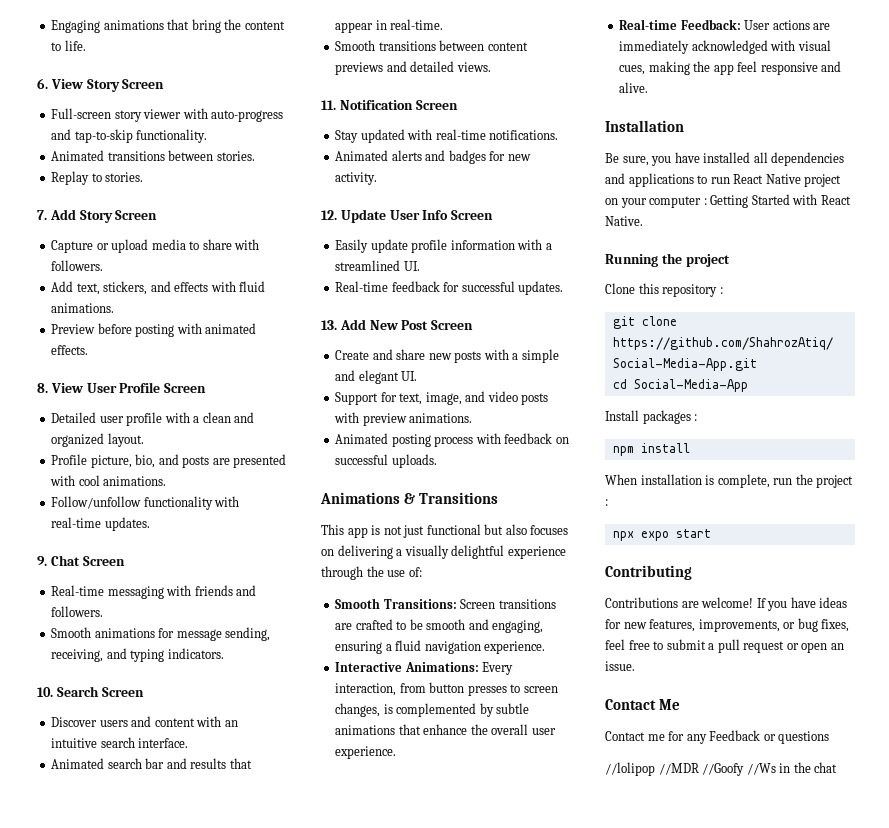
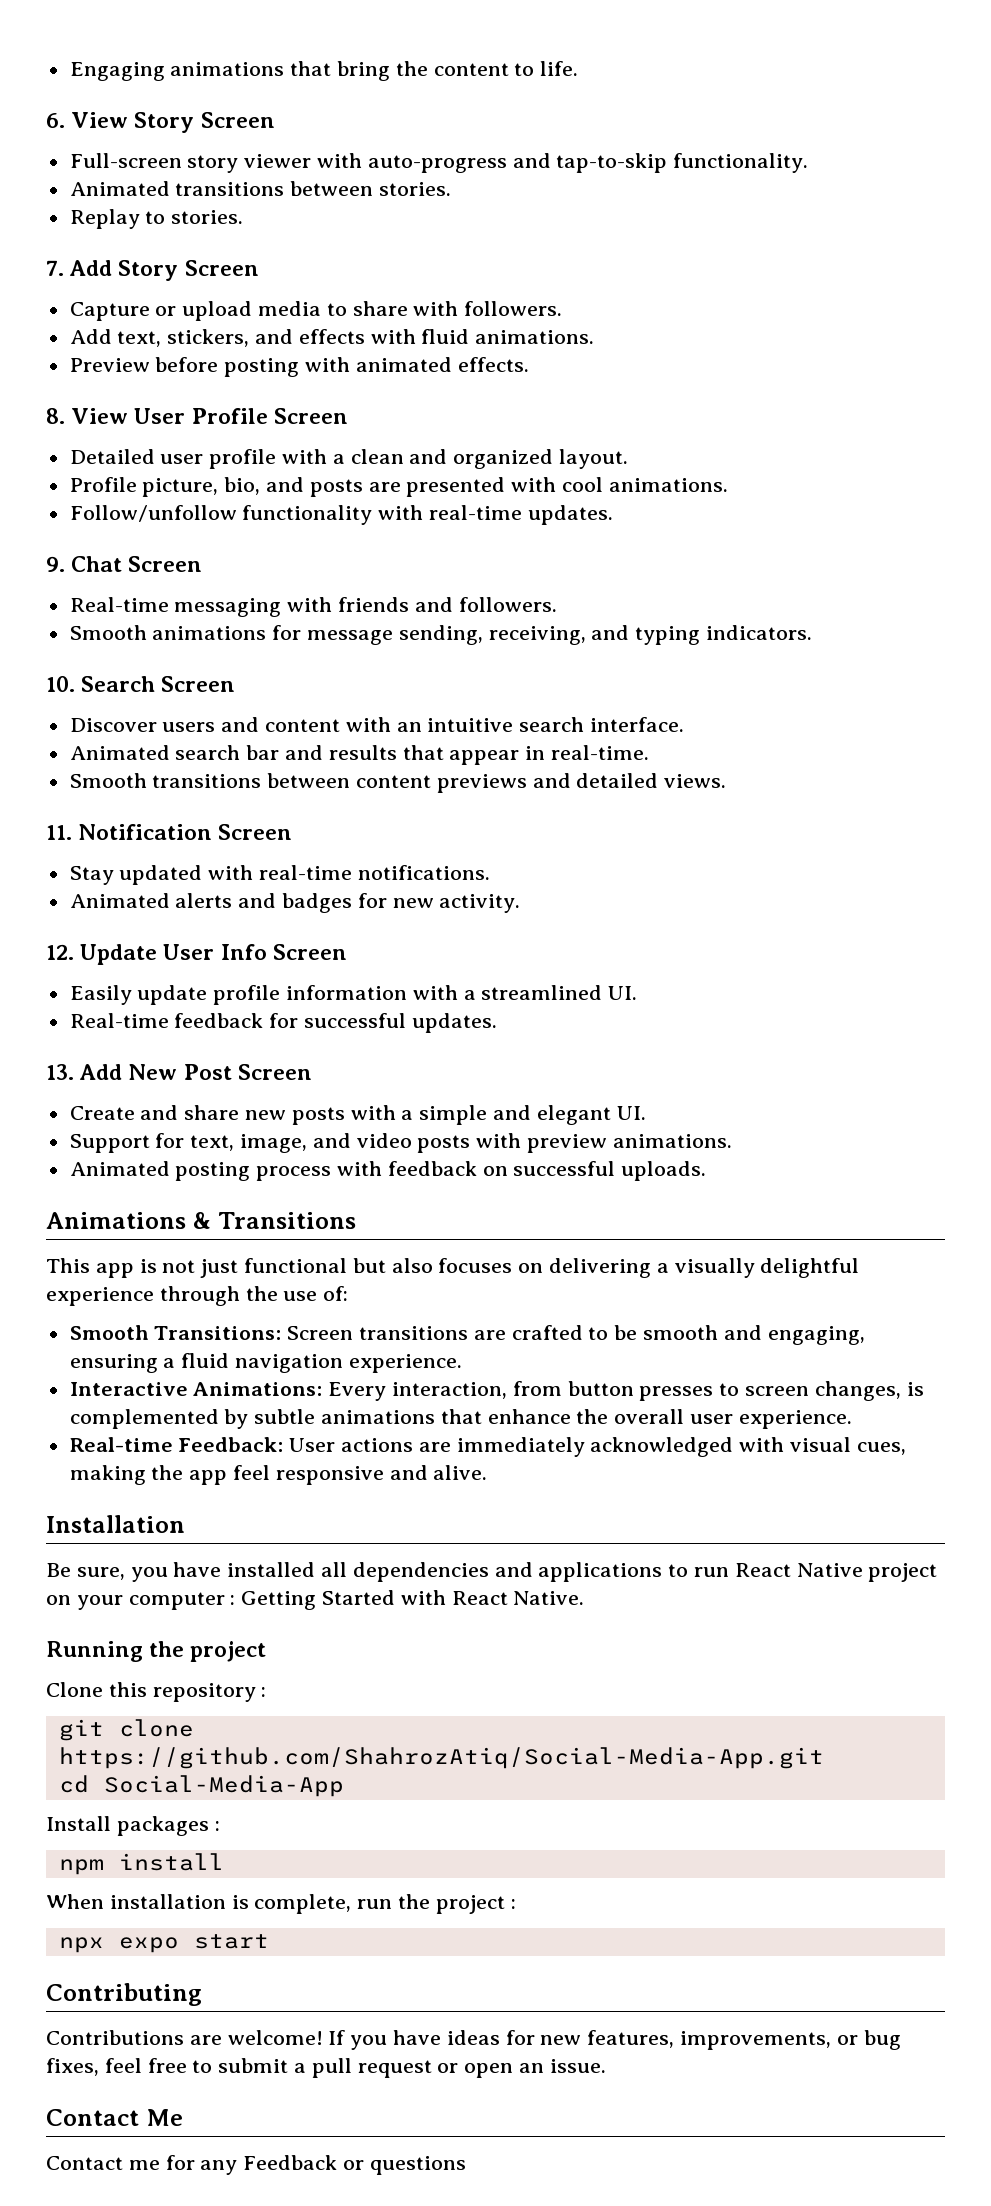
- //lolipop //MDR //Goofy //Ws in the chat

